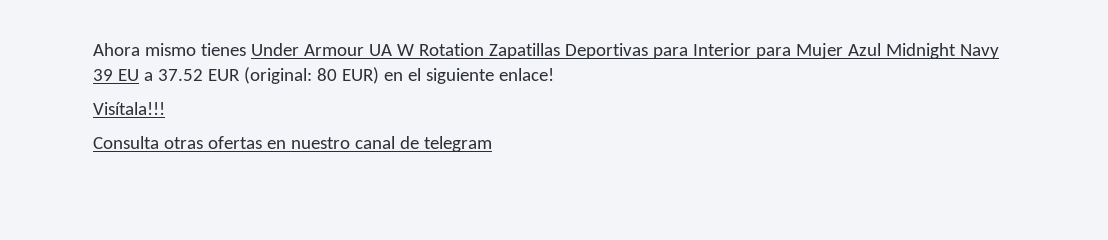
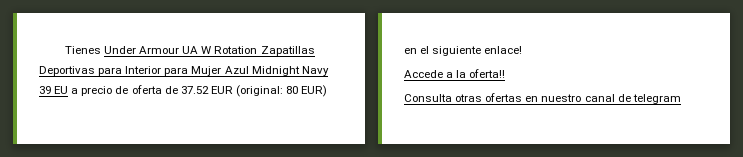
- Ahora mismo tienes Under Armour UA W Rotation Zapatillas Deportivas para Interior para Mujer Azul Midnight Navy 39 EU a 37.52 EUR (original: 80 EUR) en el siguiente enlace!
+ Tienes Under Armour UA W Rotation Zapatillas Deportivas para Interior para Mujer Azul Midnight Navy 39 EU a precio de oferta de 37.52 EUR (original: 80 EUR) en el siguiente enlace!
- Visítala!!!
+ Accede a la oferta!!

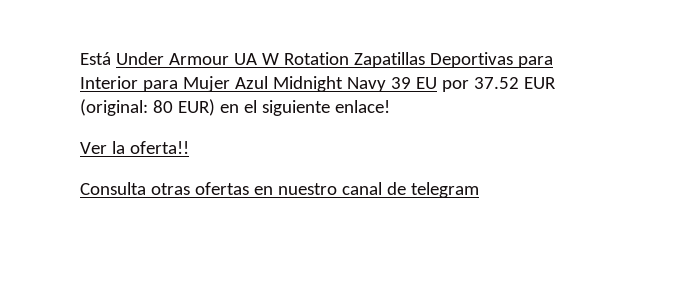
- Tienes Under Armour UA W Rotation Zapatillas Deportivas para Interior para Mujer Azul Midnight Navy 39 EU a precio de oferta de 37.52 EUR (original: 80 EUR) en el siguiente enlace!
+ Está Under Armour UA W Rotation Zapatillas Deportivas para Interior para Mujer Azul Midnight Navy 39 EU por 37.52 EUR (original: 80 EUR) en el siguiente enlace!
- Accede a la oferta!!
+ Ver la oferta!!

